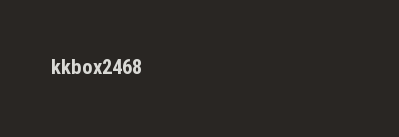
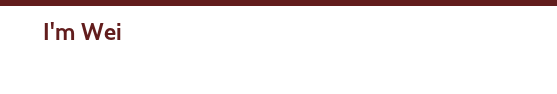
- kkbox2468
+ I'm Wei

